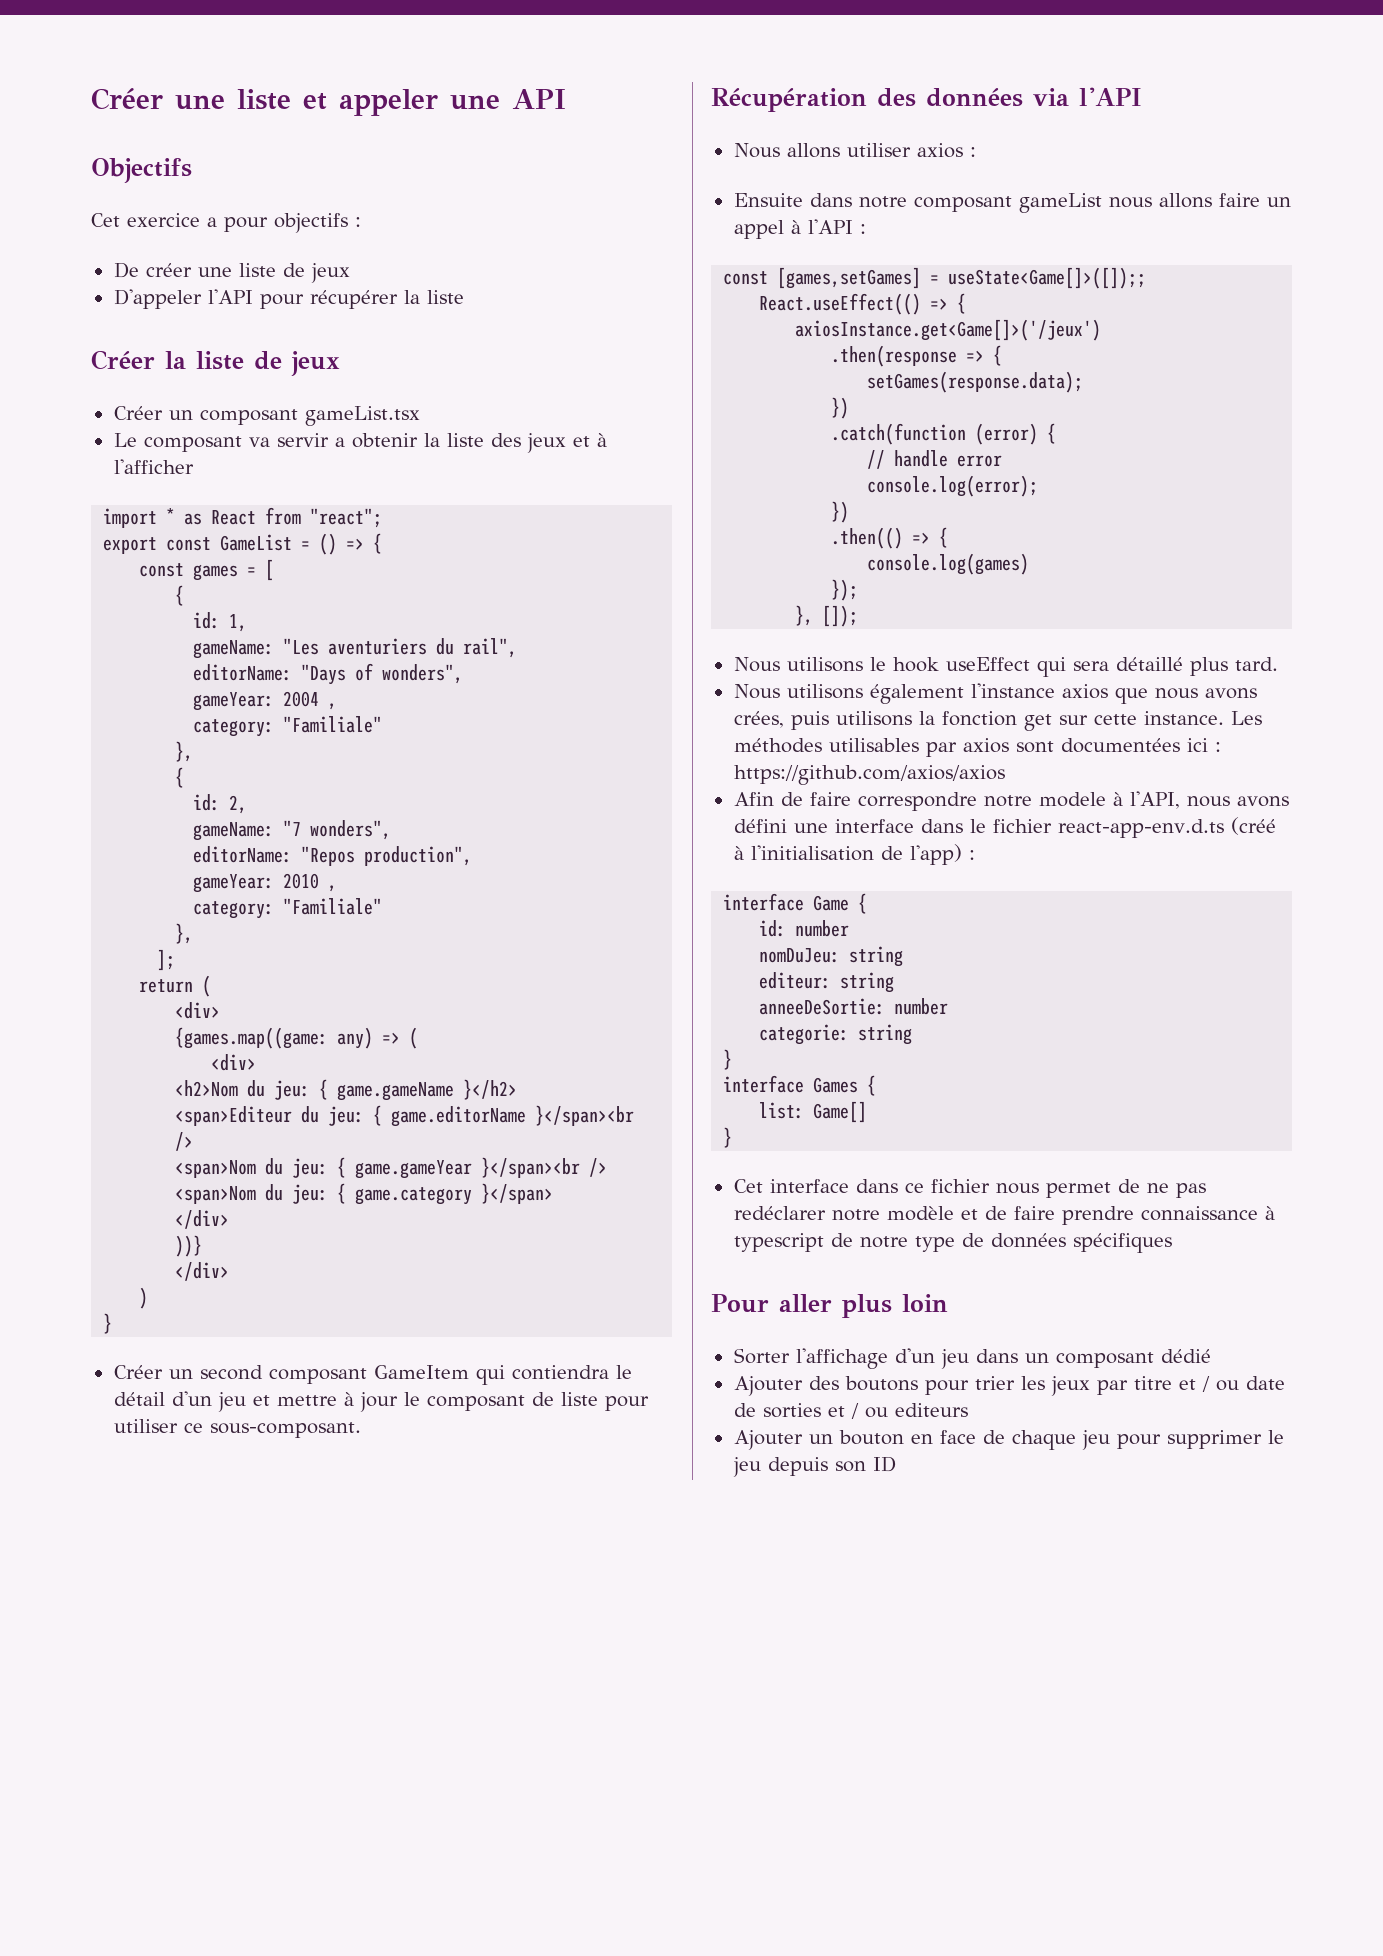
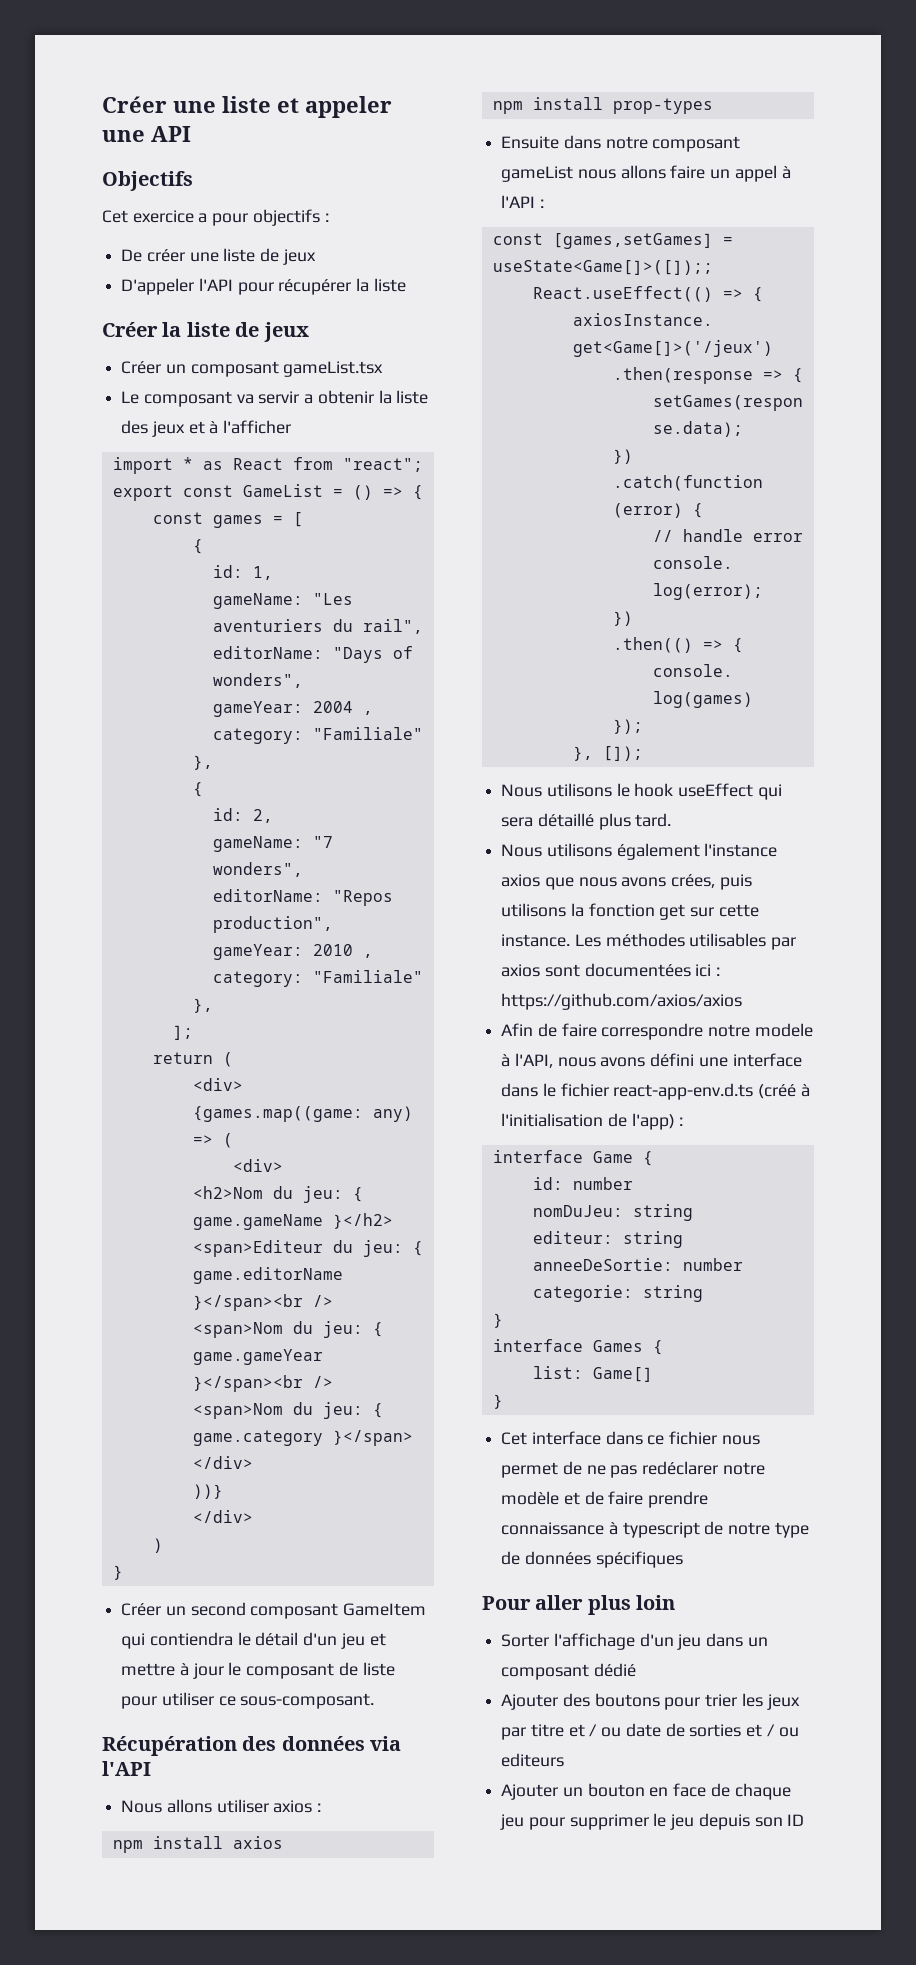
+ npm install axios
+ npm install prop-types

